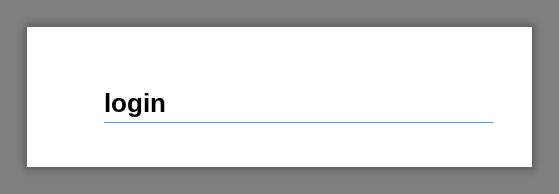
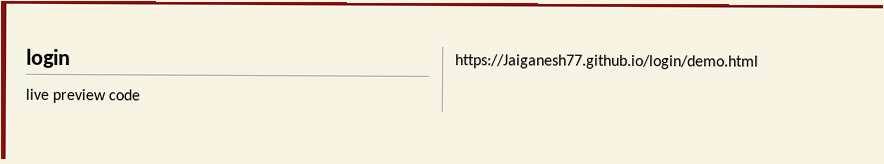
+ live preview code https://Jaiganesh77.github.io/login/demo.html

